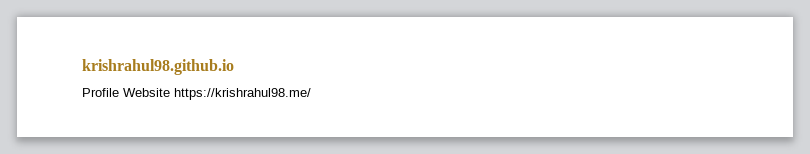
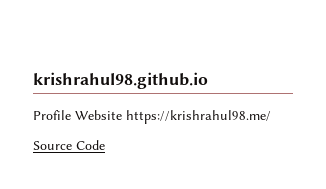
+ Source Code

